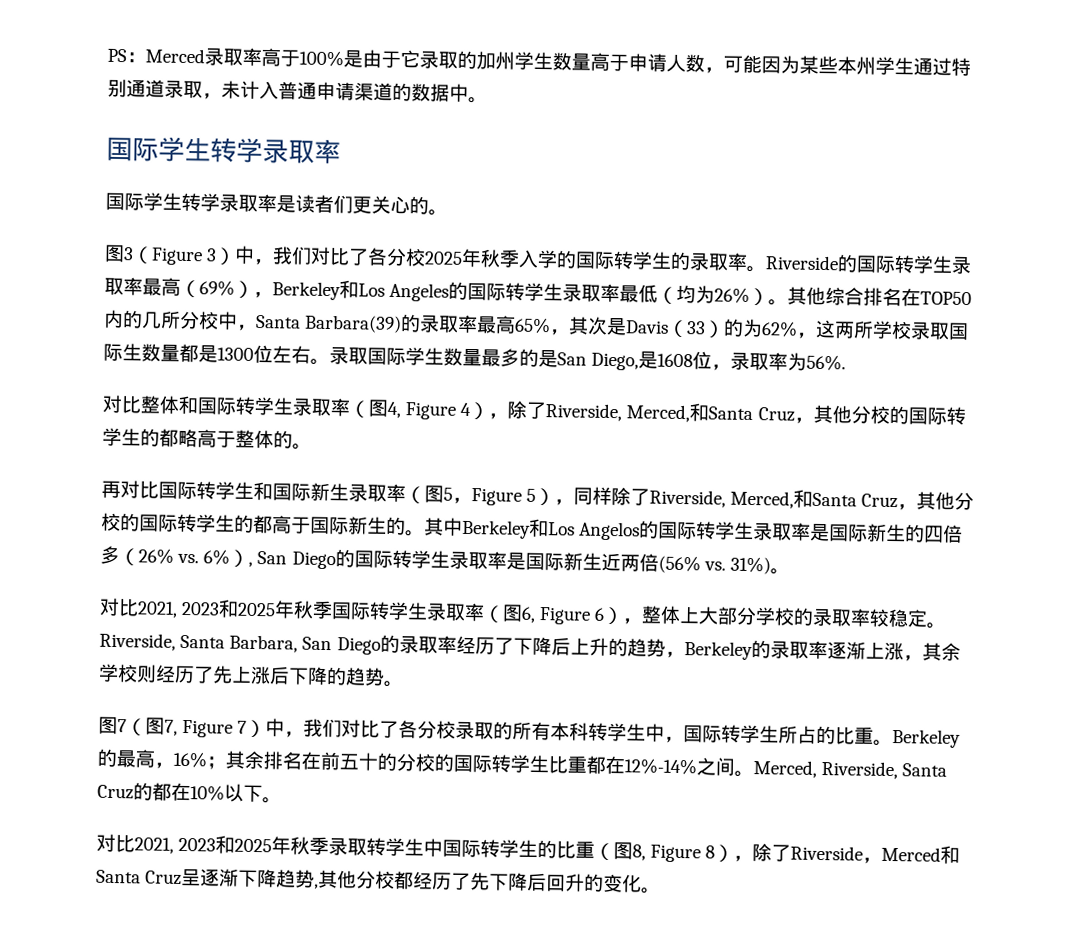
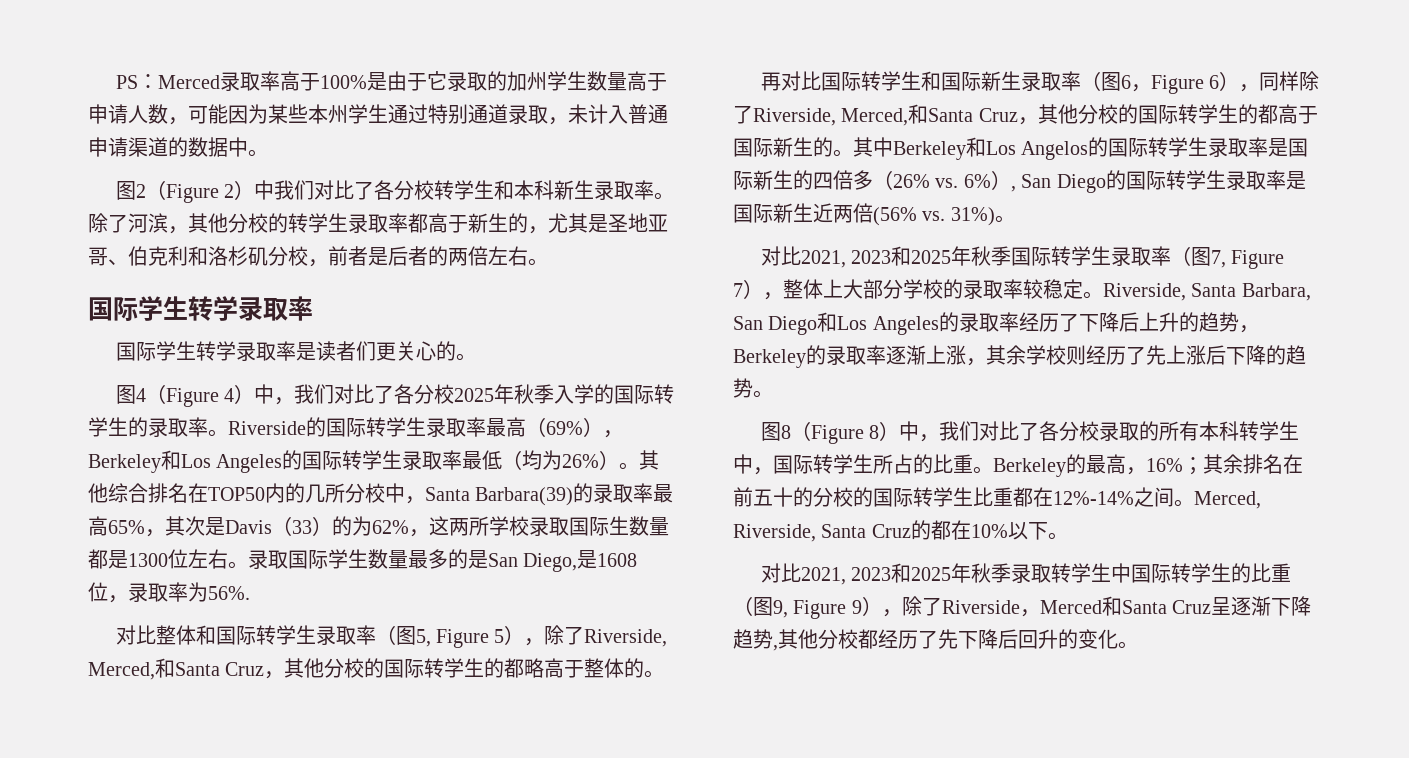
+ 图2（Figure 2）中我们对比了各分校转学生和本科新生录取率。除了河滨，其他分校的转学生录取率都高于新生的，尤其是圣地亚哥、伯克利和洛杉矶分校，前者是后者的两倍左右。
- 图3（Figure 3）中，我们对比了各分校2025年秋季入学的国际转学生的录取率。
+ 图4（Figure 4）中，我们对比了各分校2025年秋季入学的国际转学生的录取率。
- 对比整体和国际转学生录取率（图4, Figure 4），除了Riverside, Merced,和Santa Cruz，其他分校的国际转学生的都略高于整体的。
+ 对比整体和国际转学生录取率（图5, Figure 5），除了Riverside, Merced,和Santa Cruz，其他分校的国际转学生的都略高于整体的。
- 再对比国际转学生和国际新生录取率（图5，Figure 5），同样除了Riverside, Merced,和Santa Cruz，其他分校的国际转学生的都高于国际新生的。
+ 再对比国际转学生和国际新生录取率（图6，Figure 6），同样除了Riverside, Merced,和Santa Cruz，其他分校的国际转学生的都高于国际新生的。
- 对比2021, 2023和2025年秋季国际转学生录取率（图6, Figure 6），整体上大部分学校的录取率较稳定。
+ 对比2021, 2023和2025年秋季国际转学生录取率（图7, Figure 7），整体上大部分学校的录取率较稳定。
- Riverside, Santa Barbara, San Diego的录取率经历了下降后上升的趋势，Berkeley的录取率逐渐上涨，其余学校则经历了先上涨后下降的趋势。
+ Riverside, Santa Barbara, San Diego和Los Angeles的录取率经历了下降后上升的趋势，Berkeley的录取率逐渐上涨，其余学校则经历了先上涨后下降的趋势。
- 图7（图7, Figure 7）中，我们对比了各分校录取的所有本科转学生中，国际转学生所占的比重。
+ 图8（Figure 8）中，我们对比了各分校录取的所有本科转学生中，国际转学生所占的比重。
- 对比2021, 2023和2025年秋季录取转学生中国际转学生的比重（图8, Figure 8），除了Riverside，Merced和Santa Cruz呈逐渐下降趋势,其他分校都经历了先下降后回升的变化。
+ 对比2021, 2023和2025年秋季录取转学生中国际转学生的比重（图9, Figure 9），除了Riverside，Merced和Santa Cruz呈逐渐下降趋势,其他分校都经历了先下降后回升的变化。

